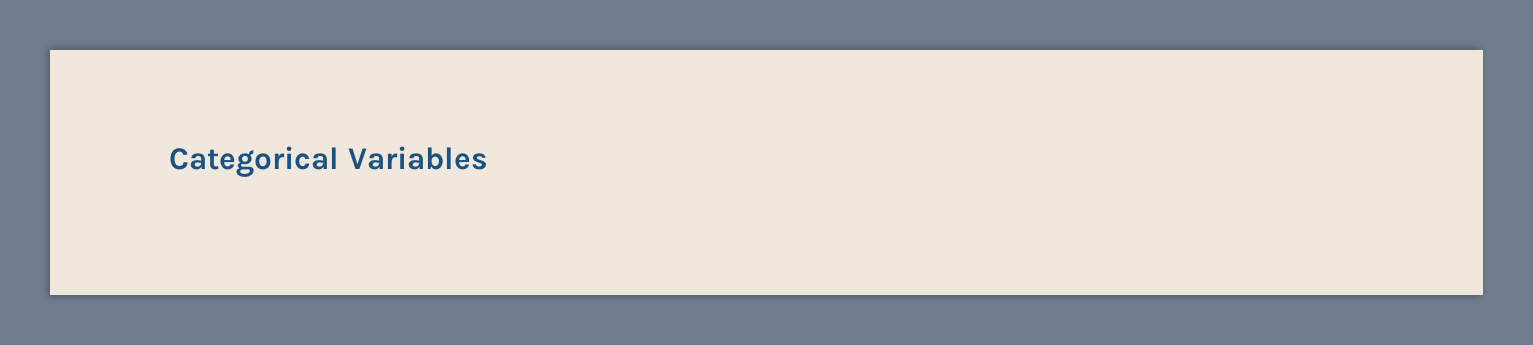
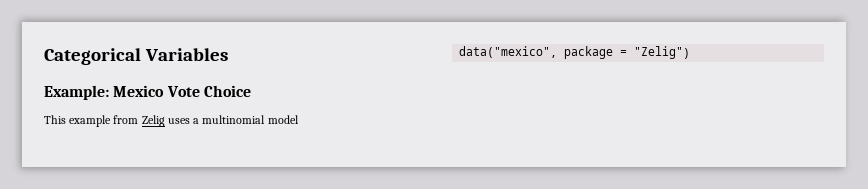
+ Example: Mexico Vote Choice
+ This example from Zelig uses a multinomial model
+ data("mexico", package = "Zelig")

